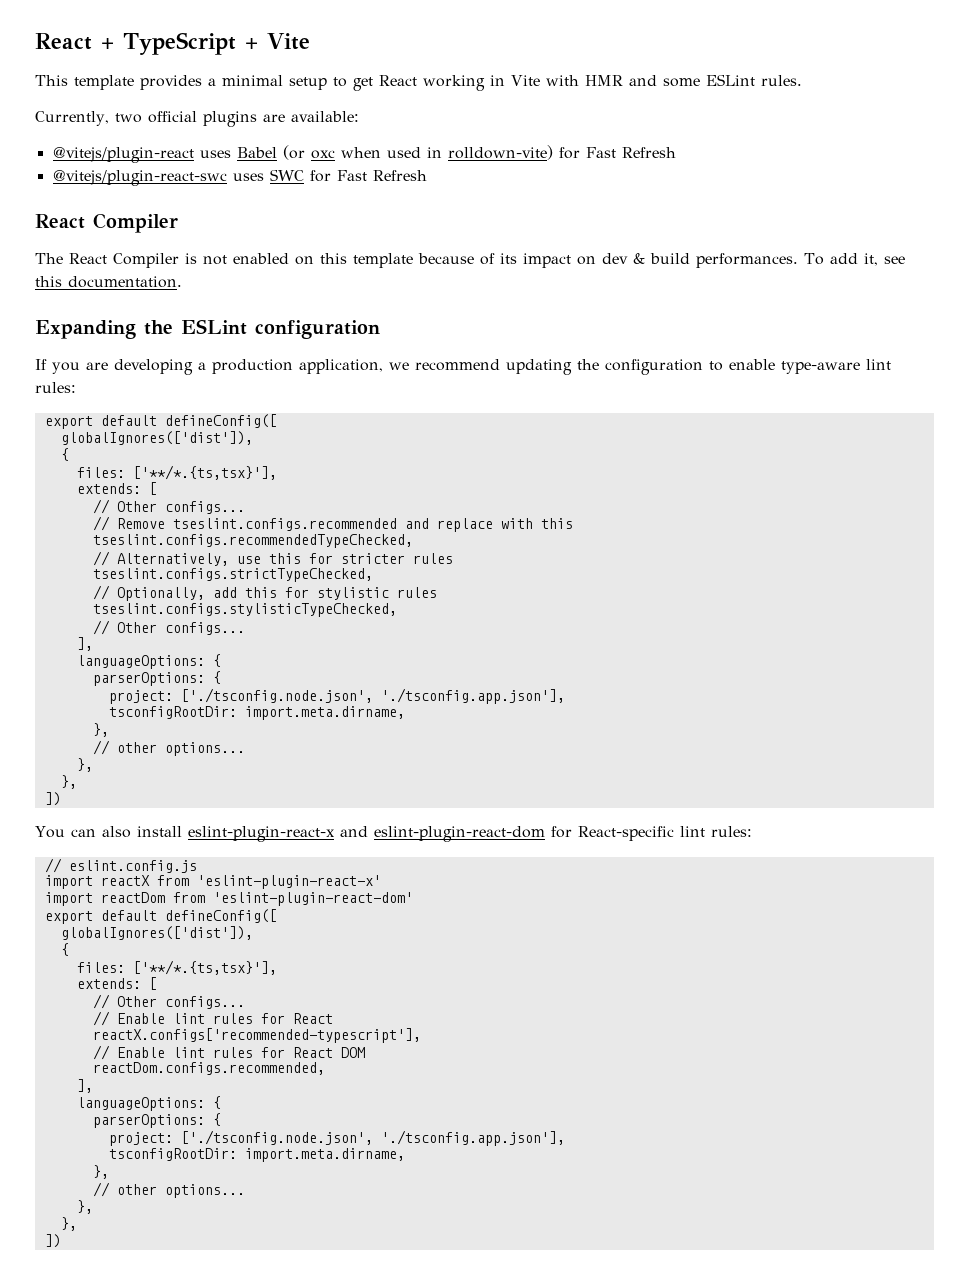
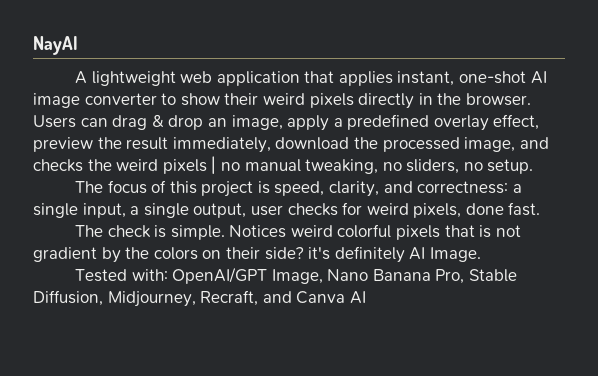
- React + TypeScript + Vite
- This template provides a minimal setup to get React working in Vite with HMR and some ESLint rules.
- Currently, two official plugins are available:
- @vitejs/plugin-react uses Babel (or oxc when used in rolldown-vite) for Fast Refresh
- @vitejs/plugin-react-swc uses SWC for Fast Refresh
- React Compiler
- The React Compiler is not enabled on this template because of its impact on dev & build performances. To add it, see this documentation.
- Expanding the ESLint configuration
- If you are developing a production application, we recommend updating the configuration to enable type-aware lint rules:
- export default defineConfig([
- globalIgnores(['dist']),
- {
- files: ['**/*.{ts,tsx}'],
- extends: [
- // Other configs...
- // Remove tseslint.configs.recommended and replace with this
- tseslint.configs.recommendedTypeChecked,
- // Alternatively, use this for stricter rules
- tseslint.configs.strictTypeChecked,
- // Optionally, add this for stylistic rules
- tseslint.configs.stylisticTypeChecked,
- // Other configs...
- ],
- languageOptions: {
- parserOptions: {
- project: ['./tsconfig.node.json', './tsconfig.app.json'],
- tsconfigRootDir: import.meta.dirname,
- },
- // other options...
- },
- },
- ])
- You can also install eslint-plugin-react-x and eslint-plugin-react-dom for React-specific lint rules:
- // eslint.config.js
- import reactX from 'eslint-plugin-react-x'
- import reactDom from 'eslint-plugin-react-dom'
- export default defineConfig([
- globalIgnores(['dist']),
- {
- files: ['**/*.{ts,tsx}'],
- extends: [
- // Other configs...
- // Enable lint rules for React
- reactX.configs['recommended-typescript'],
- // Enable lint rules for React DOM
- reactDom.configs.recommended,
- ],
- languageOptions: {
- parserOptions: {
- project: ['./tsconfig.node.json', './tsconfig.app.json'],
- tsconfigRootDir: import.meta.dirname,
- },
- // other options...
- },
- },
- ])
+ NayAI
+ A lightweight web application that applies instant, one-shot AI image converter to show their weird pixels directly in the browser. Users can drag & drop an image, apply a predefined overlay effect, preview the result immediately, download the processed image, and checks the weird pixels | no manual tweaking, no sliders, no setup.
+ The focus of this project is speed, clarity, and correctness: a single input, a single output, user checks for weird pixels, done fast.
+ The check is simple. Notices weird colorful pixels that is not gradient by the colors on their side? it's definitely AI Image.
+ Tested with: OpenAI/GPT Image, Nano Banana Pro, Stable Diffusion, Midjourney, Recraft, and Canva AI

